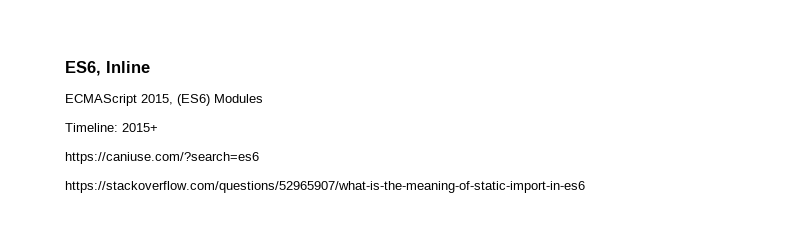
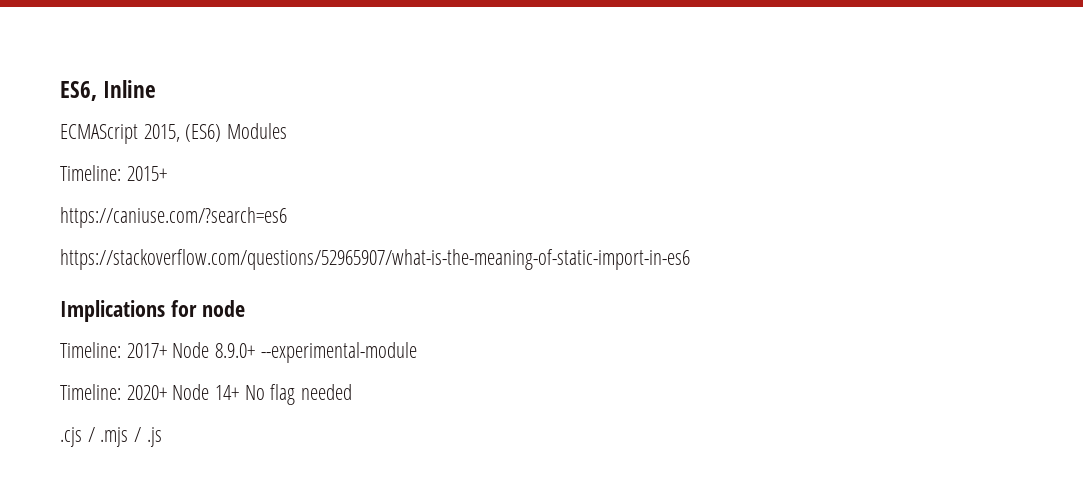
+ Implications for node
+ Timeline: 2017+ Node 8.9.0+ --experimental-module
+ Timeline: 2020+ Node 14+ No flag needed
+ .cjs / .mjs / .js

